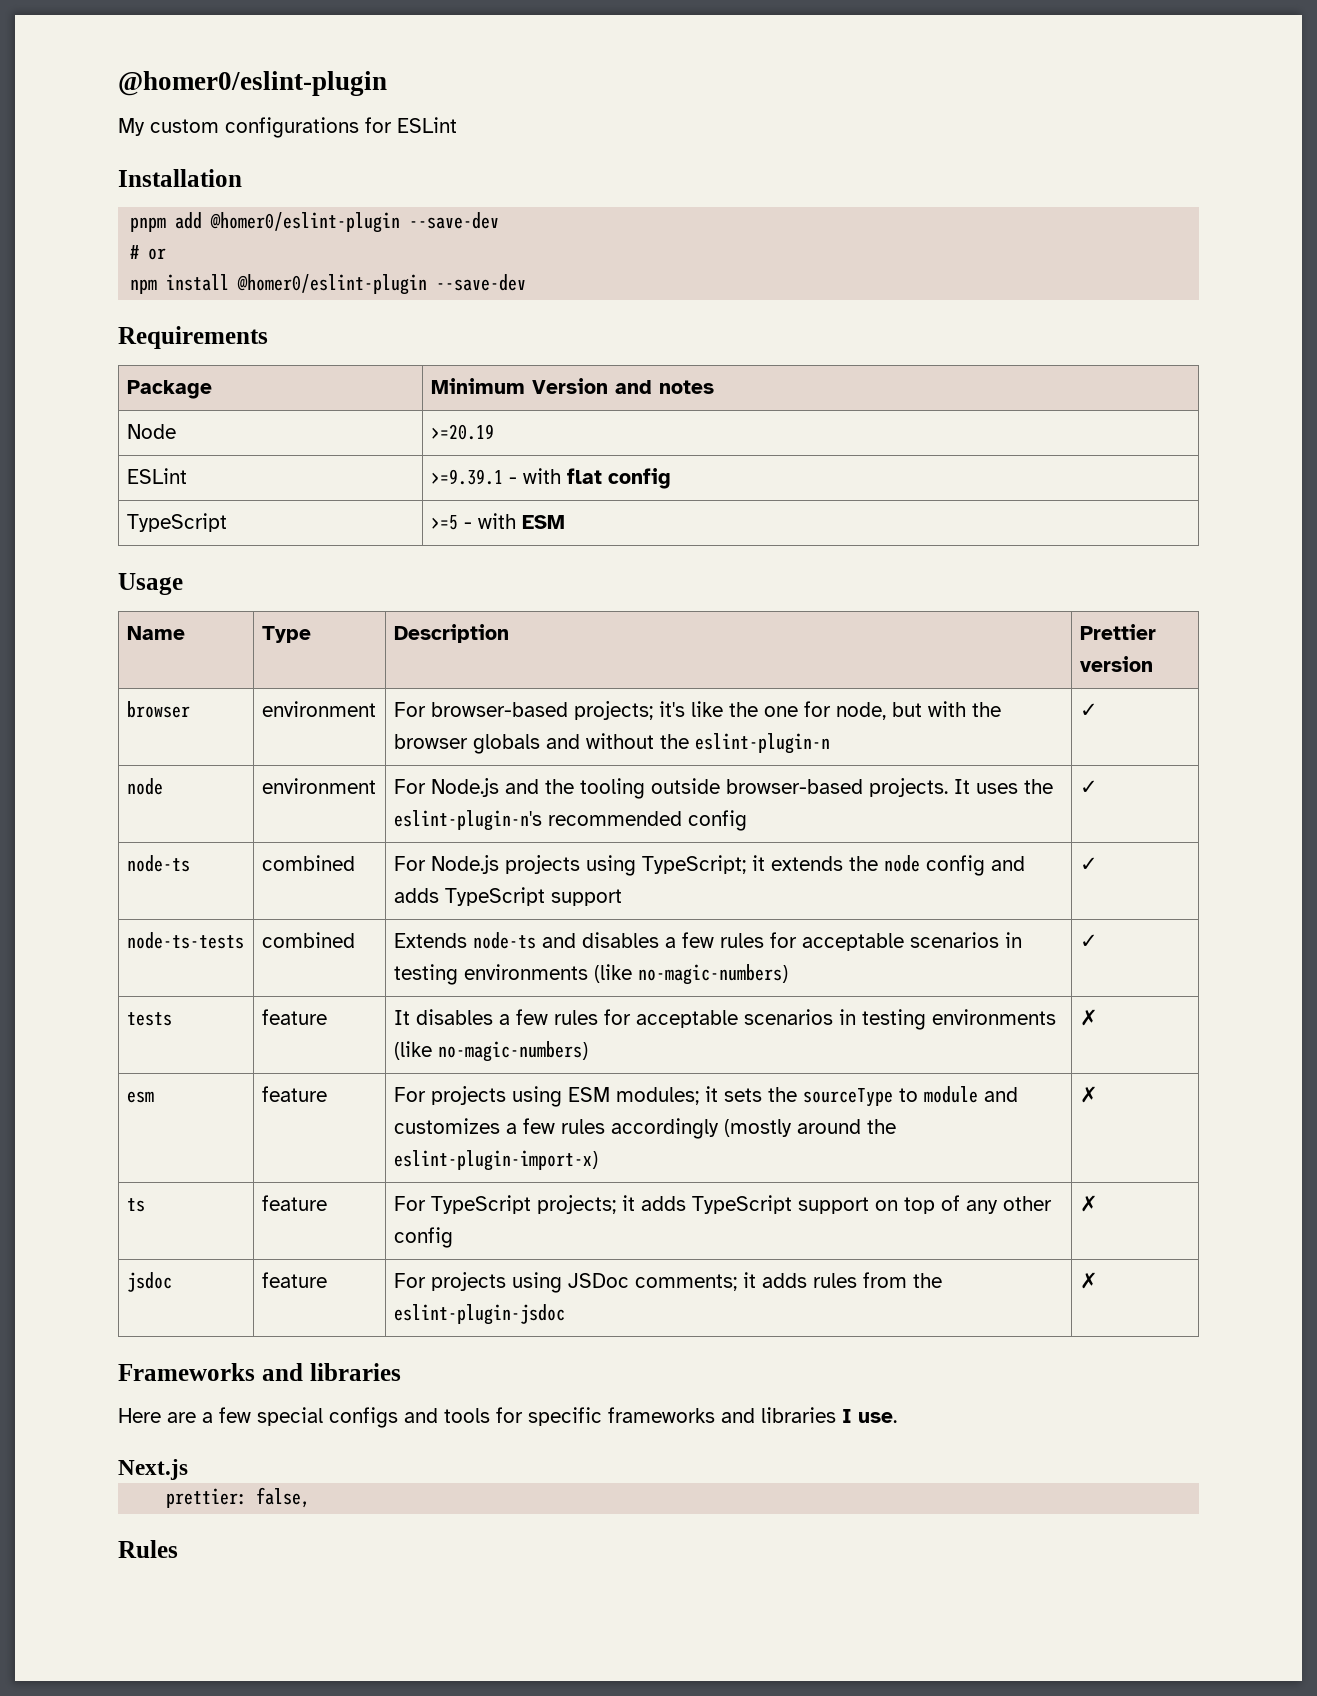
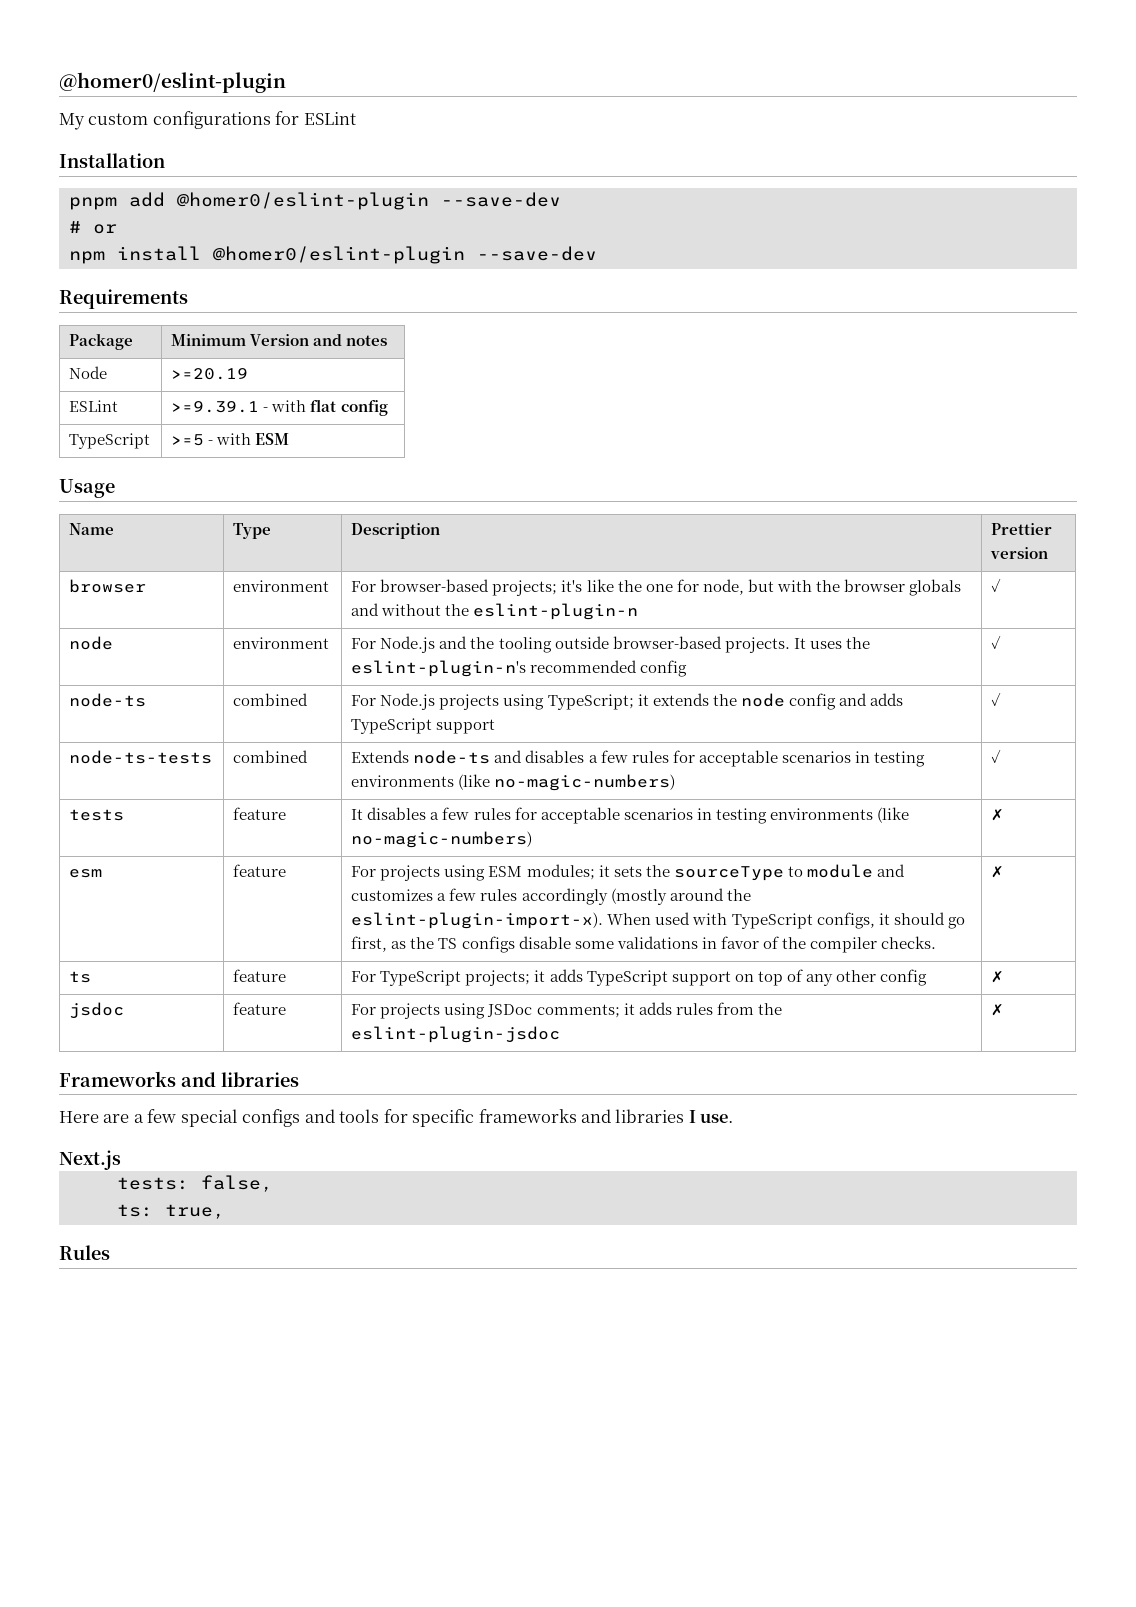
- For projects using ESM modules; it sets the sourceType to module and customizes a few rules accordingly (mostly around the eslint-plugin-import-x)
+ For projects using ESM modules; it sets the sourceType to module and customizes a few rules accordingly (mostly around the eslint-plugin-import-x). When used with TypeScript configs, it should go first, as the TS configs disable some validations in favor of the compiler checks.
- prettier: false,
+ tests: false,
+ ts: true,

